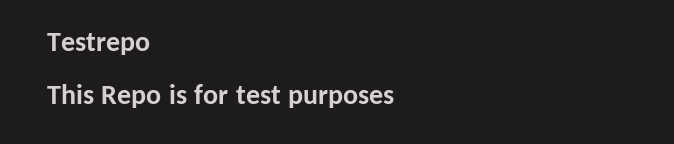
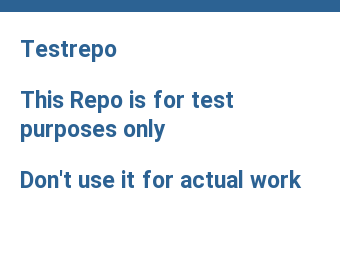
- This Repo is for test purposes
+ This Repo is for test purposes only
+ Don't use it for actual work

